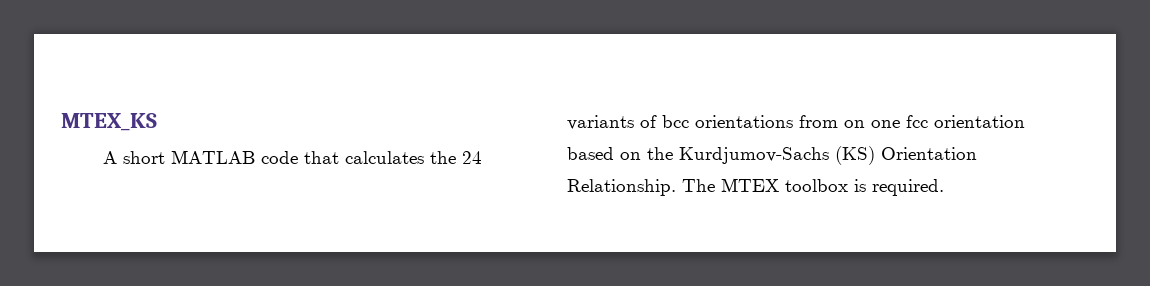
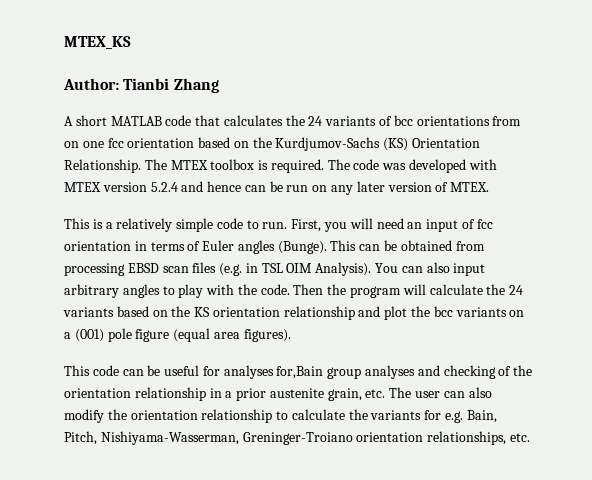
+ Author: Tianbi Zhang
+ The code was developed with MTEX version 5.2.4 and hence can be run on any later version of MTEX.
+ This is a relatively simple code to run. First, you will need an input of fcc orientation in terms of Euler angles (Bunge). This can be obtained from processing EBSD scan files (e.g. in TSL OIM Analysis). You can also input arbitrary angles to play with the code. Then the program will calculate the 24 variants based on the KS orientation relationship and plot the bcc variants on a (001) pole figure (equal area figures).
+ This code can be useful for analyses for,Bain group analyses and checking of the orientation relationship in a prior austenite grain, etc. The user can also modify the orientation relationship to calculate the variants for e.g. Bain, Pitch, Nishiyama-Wasserman, Greninger-Troiano orientation relationships, etc.

